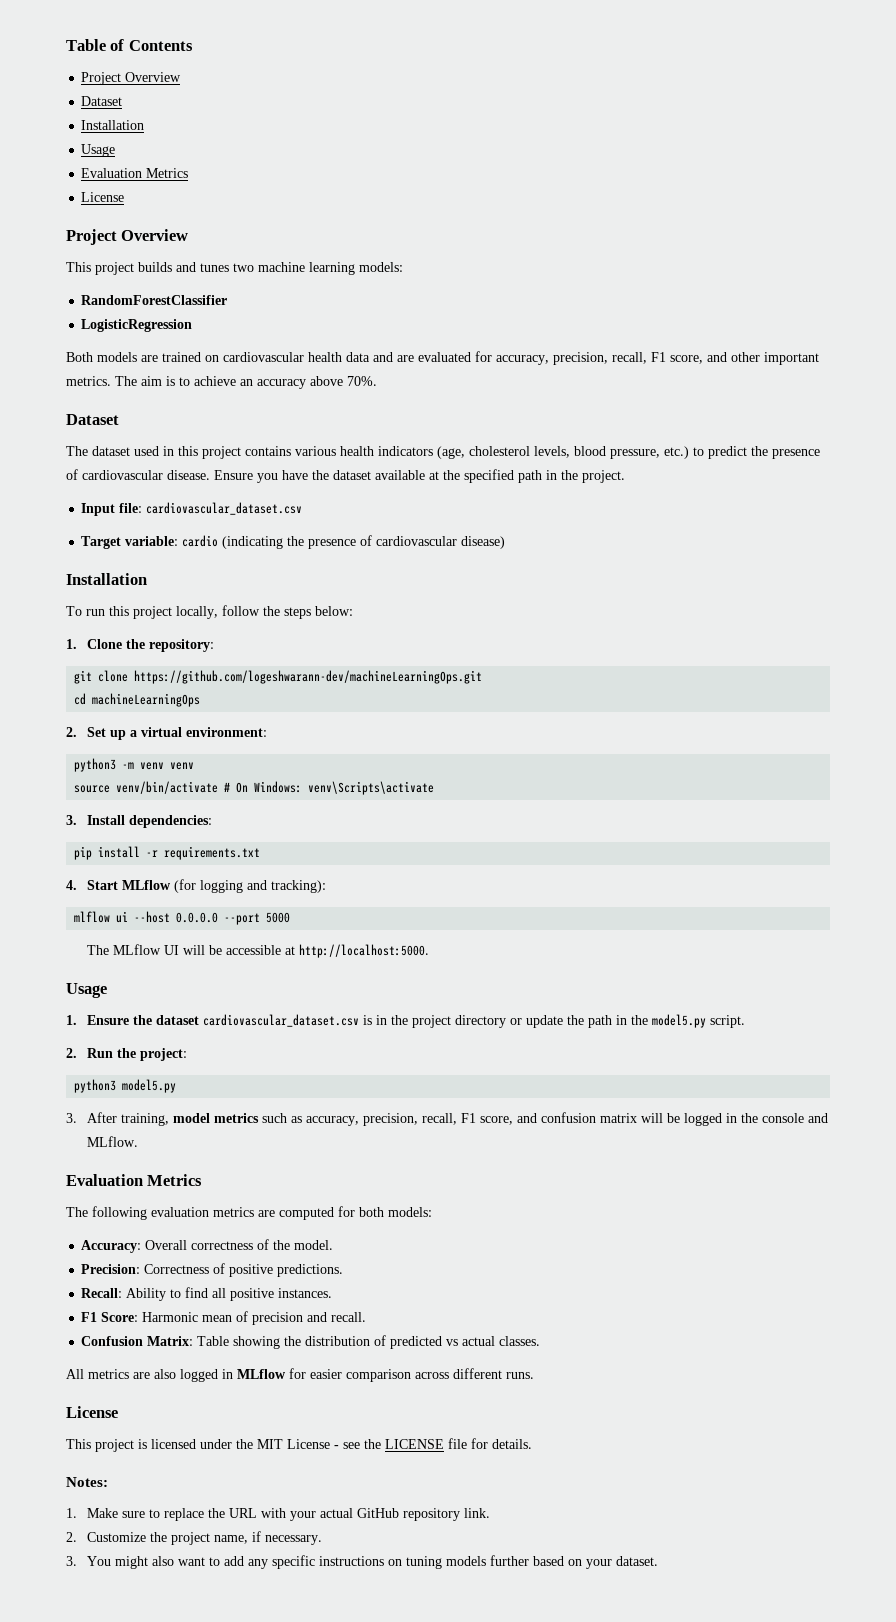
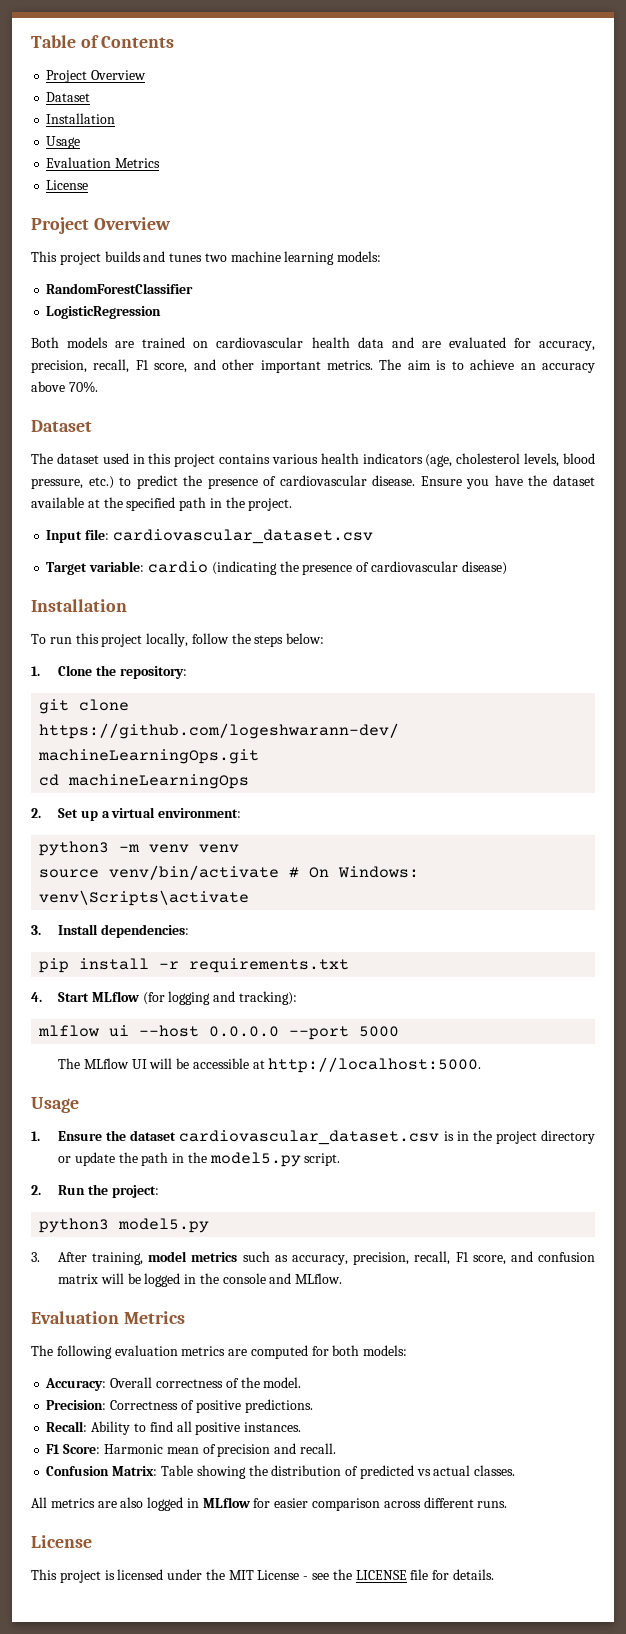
- Notes:
- 1. Make sure to replace the URL with your actual GitHub repository link.
- 2. Customize the project name, if necessary.
- 3. You might also want to add any specific instructions on tuning models further based on your dataset.

